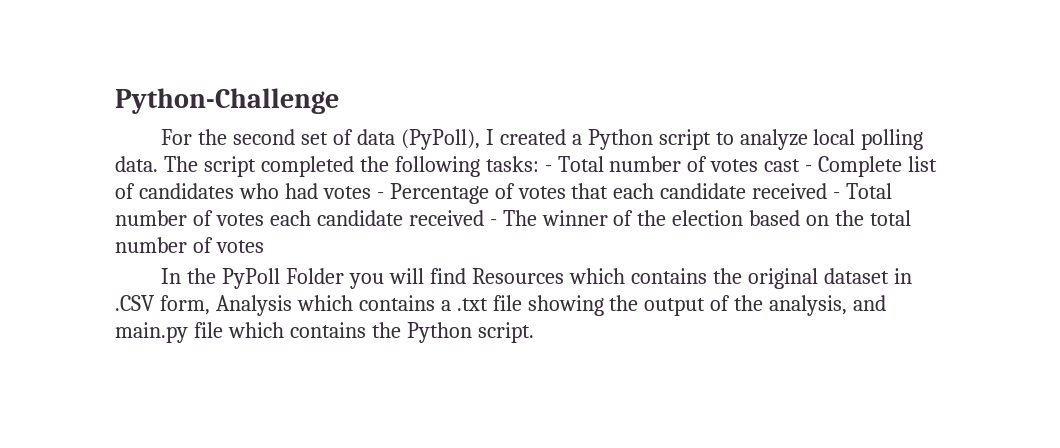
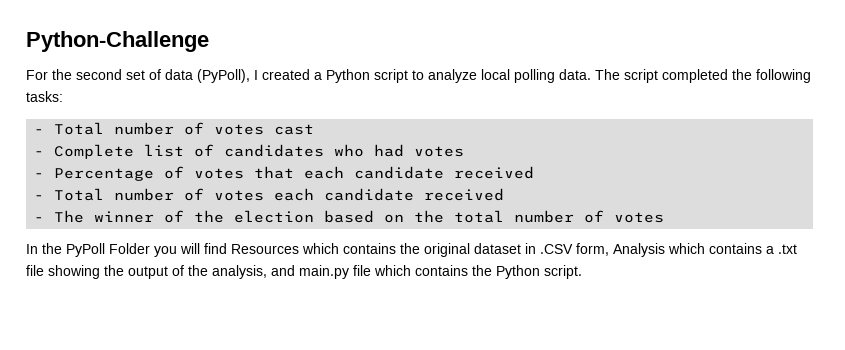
- The script completed the following tasks: - Total number of votes cast - Complete list of candidates who had votes - Percentage of votes that each candidate received - Total number of votes each candidate received - The winner of the election based on the total number of votes
+ The script completed the following tasks:
+ - Total number of votes cast
+ - Complete list of candidates who had votes
+ - Percentage of votes that each candidate received
+ - Total number of votes each candidate received
+ - The winner of the election based on the total number of votes

